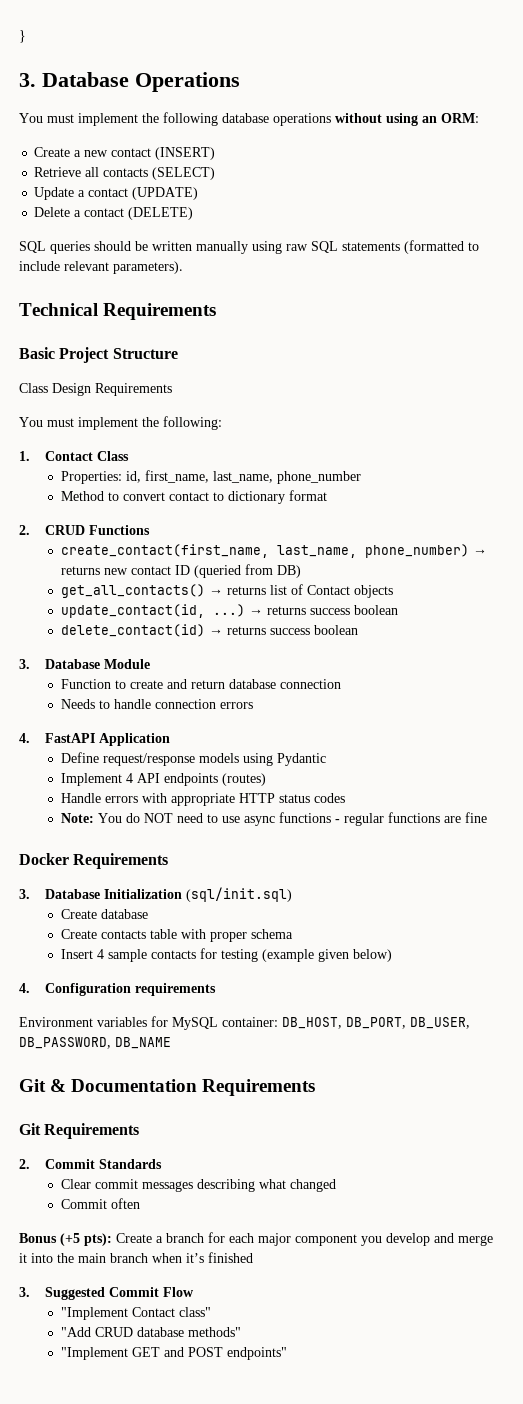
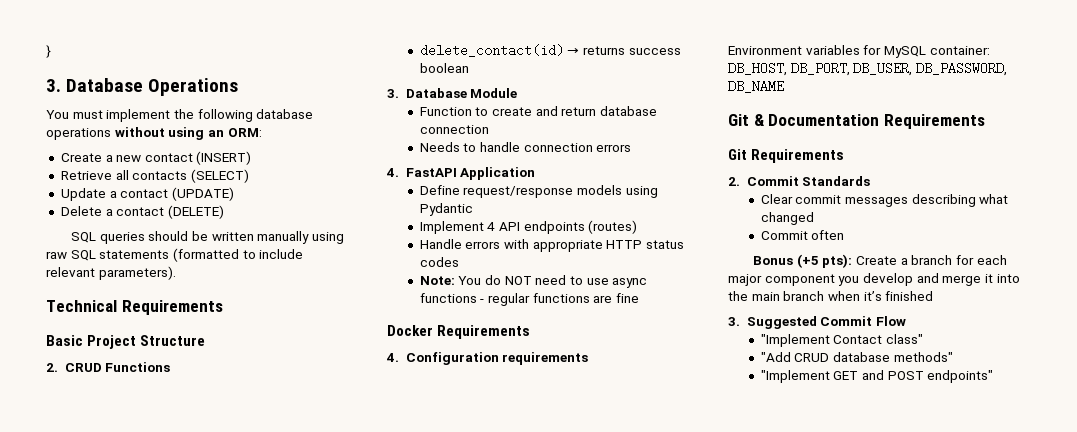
- Class Design Requirements
- You must implement the following:
- 1. Contact Class
- Properties: id, first_name, last_name, phone_number
- Method to convert contact to dictionary format
  2. CRUD Functions
- create_contact(first_name, last_name, phone_number) → returns new contact ID (queried from DB)
- get_all_contacts() → returns list of Contact objects
- update_contact(id, ...) → returns success boolean
- 3. Database Initialization (sql/init.sql)
- Create database
- Create contacts table with proper schema
- Insert 4 sample contacts for testing (example given below)

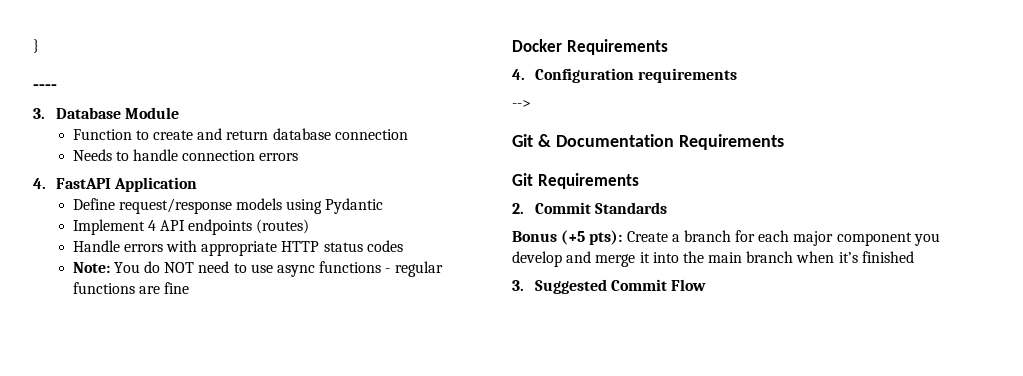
- 3. Database Operations
- You must implement the following database operations without using an ORM:
- Create a new contact (INSERT)
- Retrieve all contacts (SELECT)
- Update a contact (UPDATE)
- Delete a contact (DELETE)
- SQL queries should be written manually using raw SQL statements (formatted to include relevant parameters).
- Technical Requirements
- Basic Project Structure
- 2. CRUD Functions
- delete_contact(id) → returns success boolean
+ ----
- Environment variables for MySQL container: DB_HOST, DB_PORT, DB_USER, DB_PASSWORD, DB_NAME
+ -->
- Clear commit messages describing what changed
- Commit often
- "Implement Contact class"
- "Add CRUD database methods"
- "Implement GET and POST endpoints"

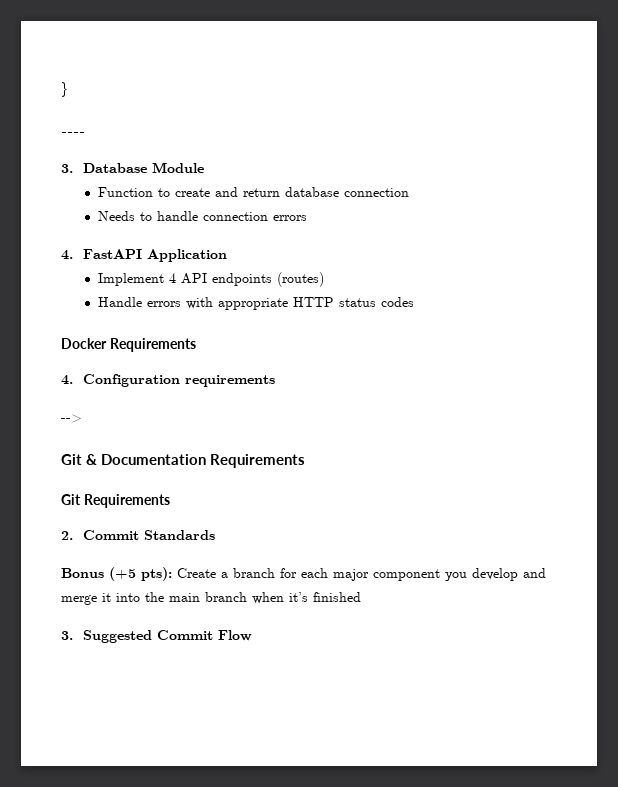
- Define request/response models using Pydantic
- Note: You do NOT need to use async functions - regular functions are fine

